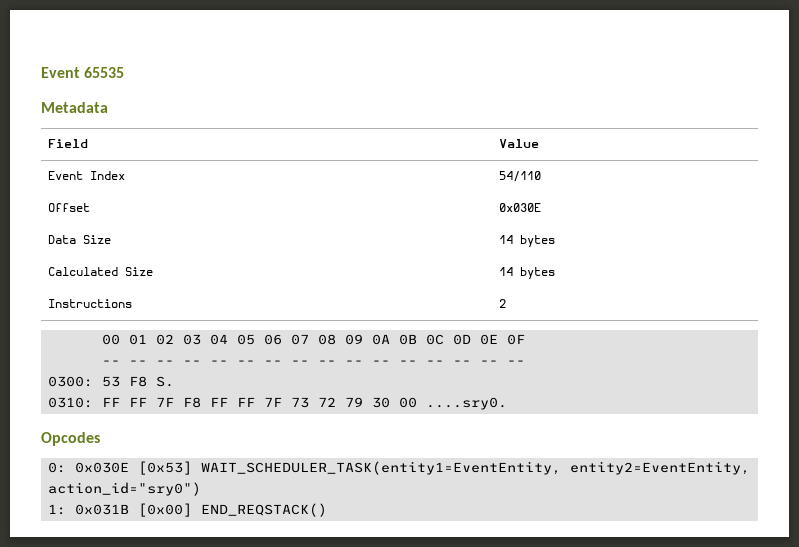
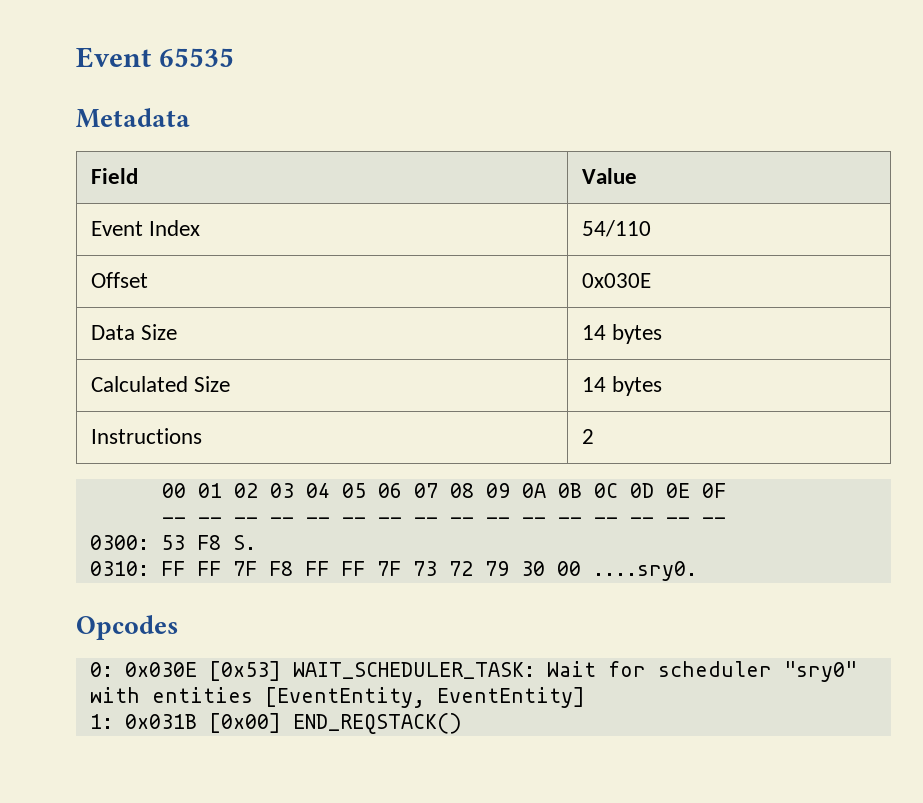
- 0: 0x030E [0x53] WAIT_SCHEDULER_TASK(entity1=EventEntity, entity2=EventEntity, action_id="sry0")
+ 0: 0x030E [0x53] WAIT_SCHEDULER_TASK: Wait for scheduler "sry0" with entities [EventEntity, EventEntity]

